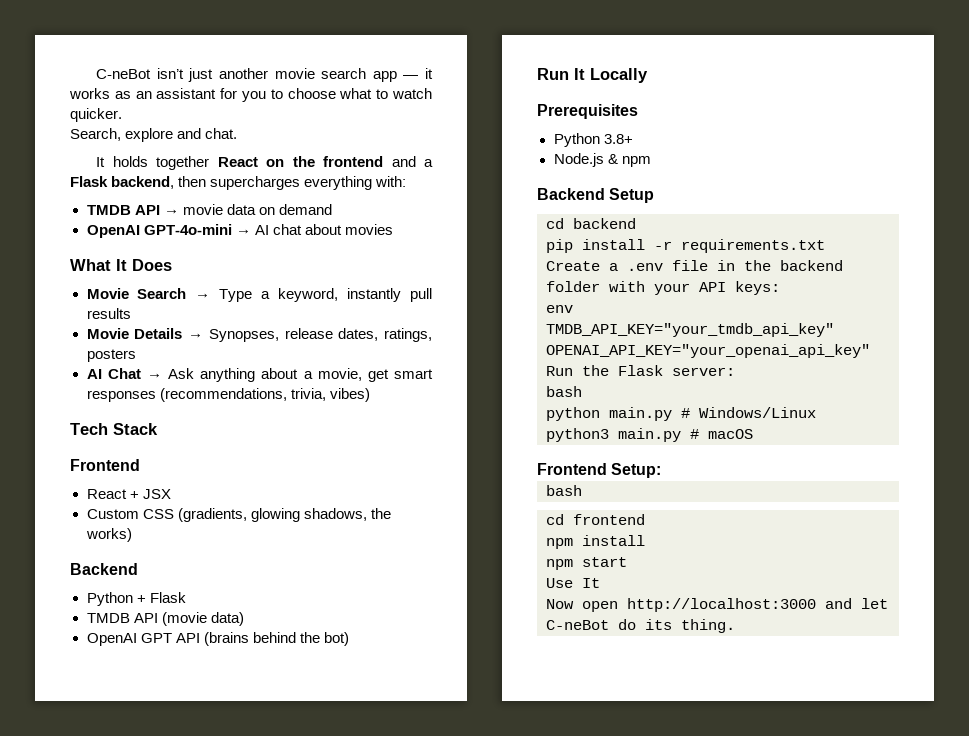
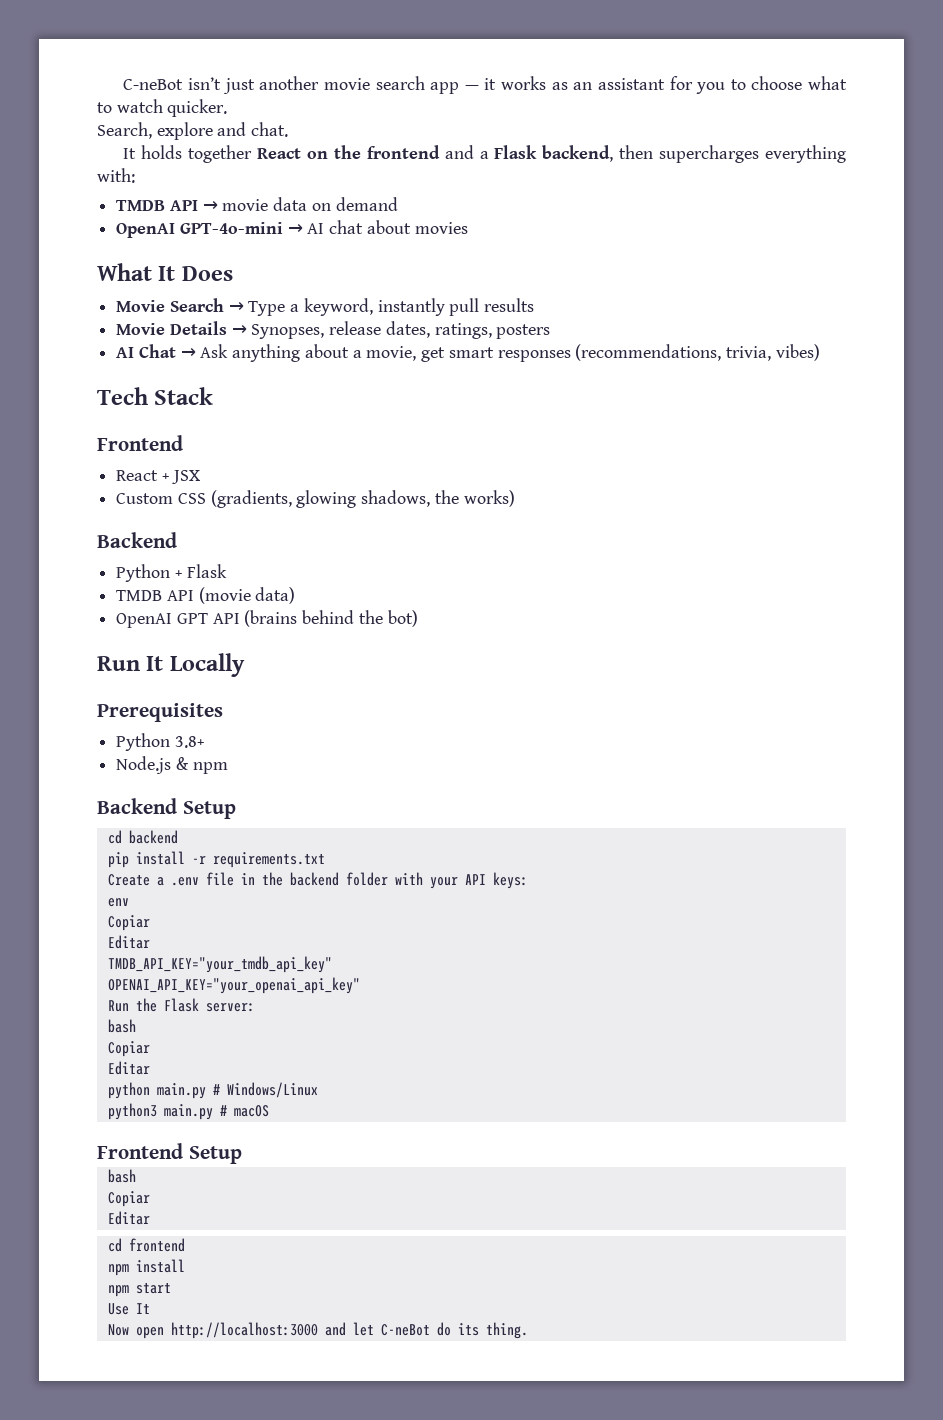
  env
+ Copiar
+ Editar
  Run the Flask server:
  bash
+ Copiar
+ Editar
- Frontend Setup:
+ Frontend Setup
  bash
+ Copiar
+ Editar

